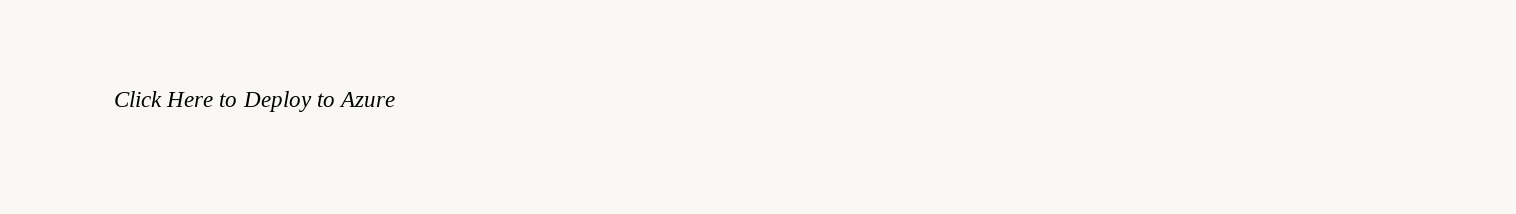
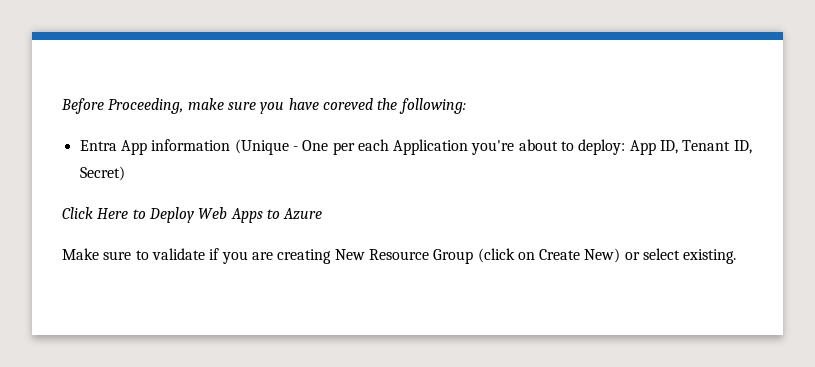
+ Before Proceeding, make sure you have coreved the following:
+ Entra App information (Unique - One per each Application you're about to deploy: App ID, Tenant ID, Secret)
- Click Here to Deploy to Azure
+ Click Here to Deploy Web Apps to Azure
+ Make sure to validate if you are creating New Resource Group (click on Create New) or select existing.

